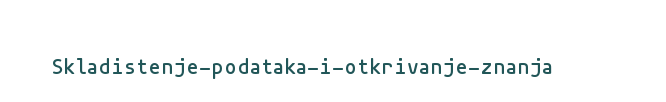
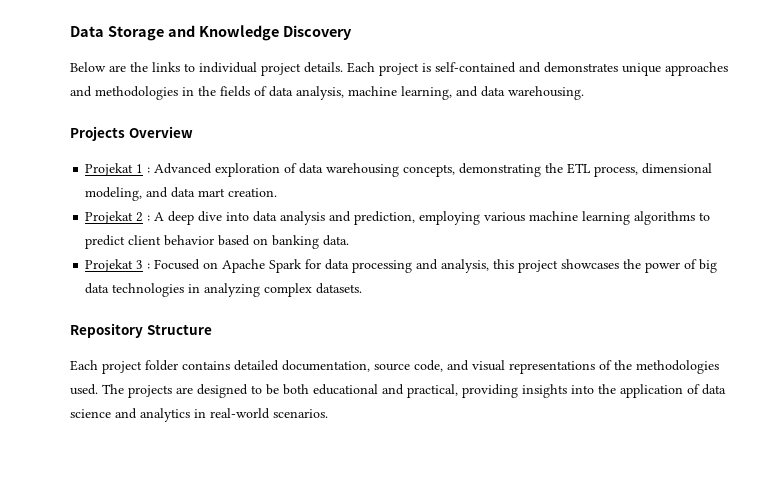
- Skladistenje-podataka-i-otkrivanje-znanja
+ Data Storage and Knowledge Discovery
+ Below are the links to individual project details. Each project is self-contained and demonstrates unique approaches and methodologies in the fields of data analysis, machine learning, and data warehousing.
+ Projects Overview
+ Projekat 1 : Advanced exploration of data warehousing concepts, demonstrating the ETL process, dimensional modeling, and data mart creation.
+ Projekat 2 : A deep dive into data analysis and prediction, employing various machine learning algorithms to predict client behavior based on banking data.
+ Projekat 3 : Focused on Apache Spark for data processing and analysis, this project showcases the power of big data technologies in analyzing complex datasets.
+ Repository Structure
+ Each project folder contains detailed documentation, source code, and visual representations of the methodologies used. The projects are designed to be both educational and practical, providing insights into the application of data science and analytics in real-world scenarios.

